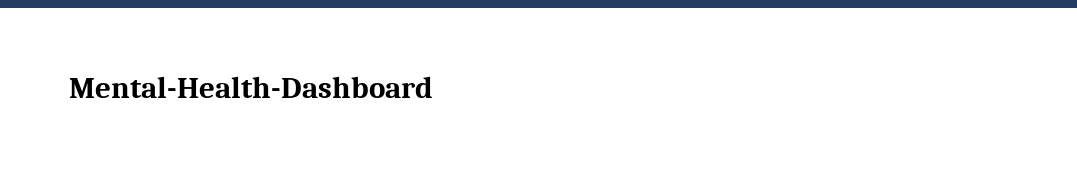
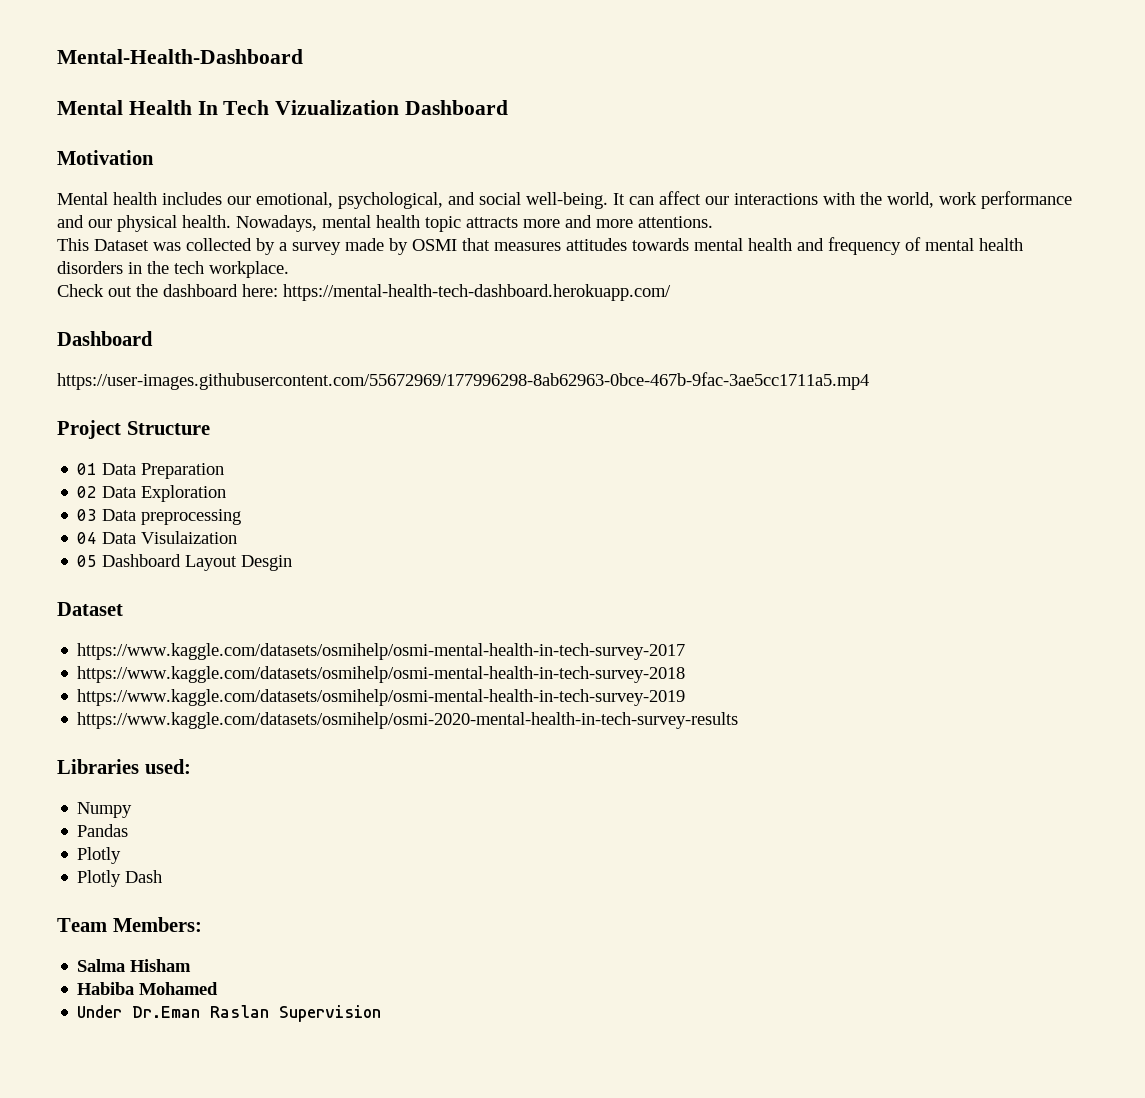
+ Mental Health In Tech Vizualization Dashboard
+ Motivation
+ Mental health includes our emotional, psychological, and social well-being. It can affect our interactions with the world, work performance and our physical health. Nowadays, mental health topic attracts more and more attentions.
+ This Dataset was collected by a survey made by OSMI that measures attitudes towards mental health and frequency of mental health disorders in the tech workplace.
+ Check out the dashboard here: https://mental-health-tech-dashboard.herokuapp.com/
+ Dashboard
+ https://user-images.githubusercontent.com/55672969/177996298-8ab62963-0bce-467b-9fac-3ae5cc1711a5.mp4
+ Project Structure
+ 01 Data Preparation
+ 02 Data Exploration
+ 03 Data preprocessing
+ 04 Data Visulaization
+ 05 Dashboard Layout Desgin
+ Dataset
+ https://www.kaggle.com/datasets/osmihelp/osmi-mental-health-in-tech-survey-2017
+ https://www.kaggle.com/datasets/osmihelp/osmi-mental-health-in-tech-survey-2018
+ https://www.kaggle.com/datasets/osmihelp/osmi-mental-health-in-tech-survey-2019
+ https://www.kaggle.com/datasets/osmihelp/osmi-2020-mental-health-in-tech-survey-results
+ Libraries used:
+ Numpy
+ Pandas
+ Plotly
+ Plotly Dash
+ Team Members:
+ Salma Hisham
+ Habiba Mohamed
+ Under Dr.Eman Raslan Supervision

